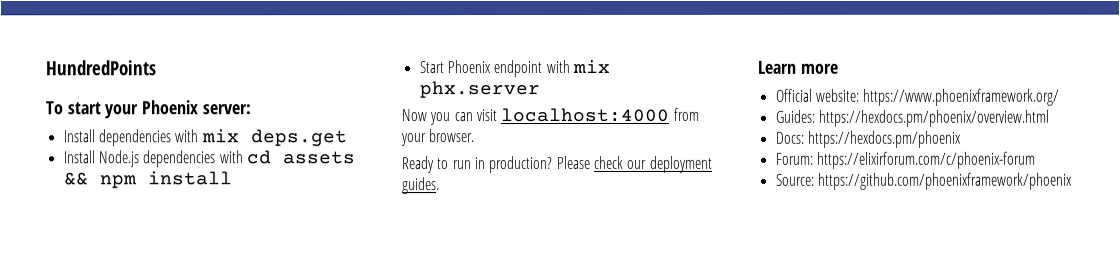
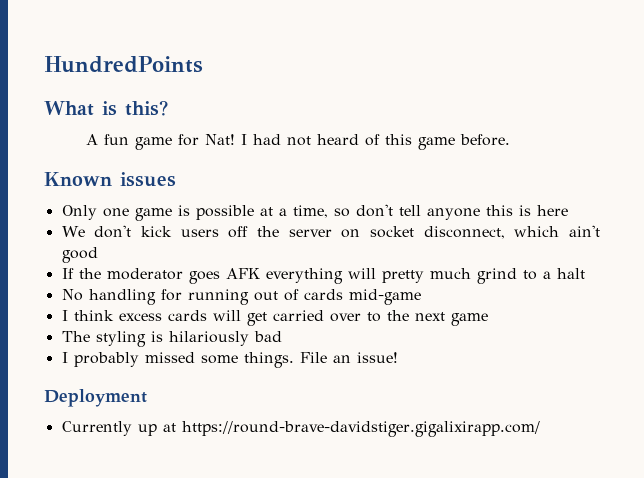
- To start your Phoenix server:
- Install dependencies with mix deps.get
- Install Node.js dependencies with cd assets && npm install
- Start Phoenix endpoint with mix phx.server
- Now you can visit localhost:4000 from your browser.
- Ready to run in production? Please check our deployment guides.
- Learn more
- Official website: https://www.phoenixframework.org/
- Guides: https://hexdocs.pm/phoenix/overview.html
- Docs: https://hexdocs.pm/phoenix
- Forum: https://elixirforum.com/c/phoenix-forum
- Source: https://github.com/phoenixframework/phoenix
+ What is this?
+ A fun game for Nat! I had not heard of this game before.
+ Known issues
+ Only one game is possible at a time, so don't tell anyone this is here
+ We don't kick users off the server on socket disconnect, which ain't good
+ If the moderator goes AFK everything will pretty much grind to a halt
+ No handling for running out of cards mid-game
+ I think excess cards will get carried over to the next game
+ The styling is hilariously bad
+ I probably missed some things. File an issue!
+ Deployment
+ Currently up at https://round-brave-davidstiger.gigalixirapp.com/

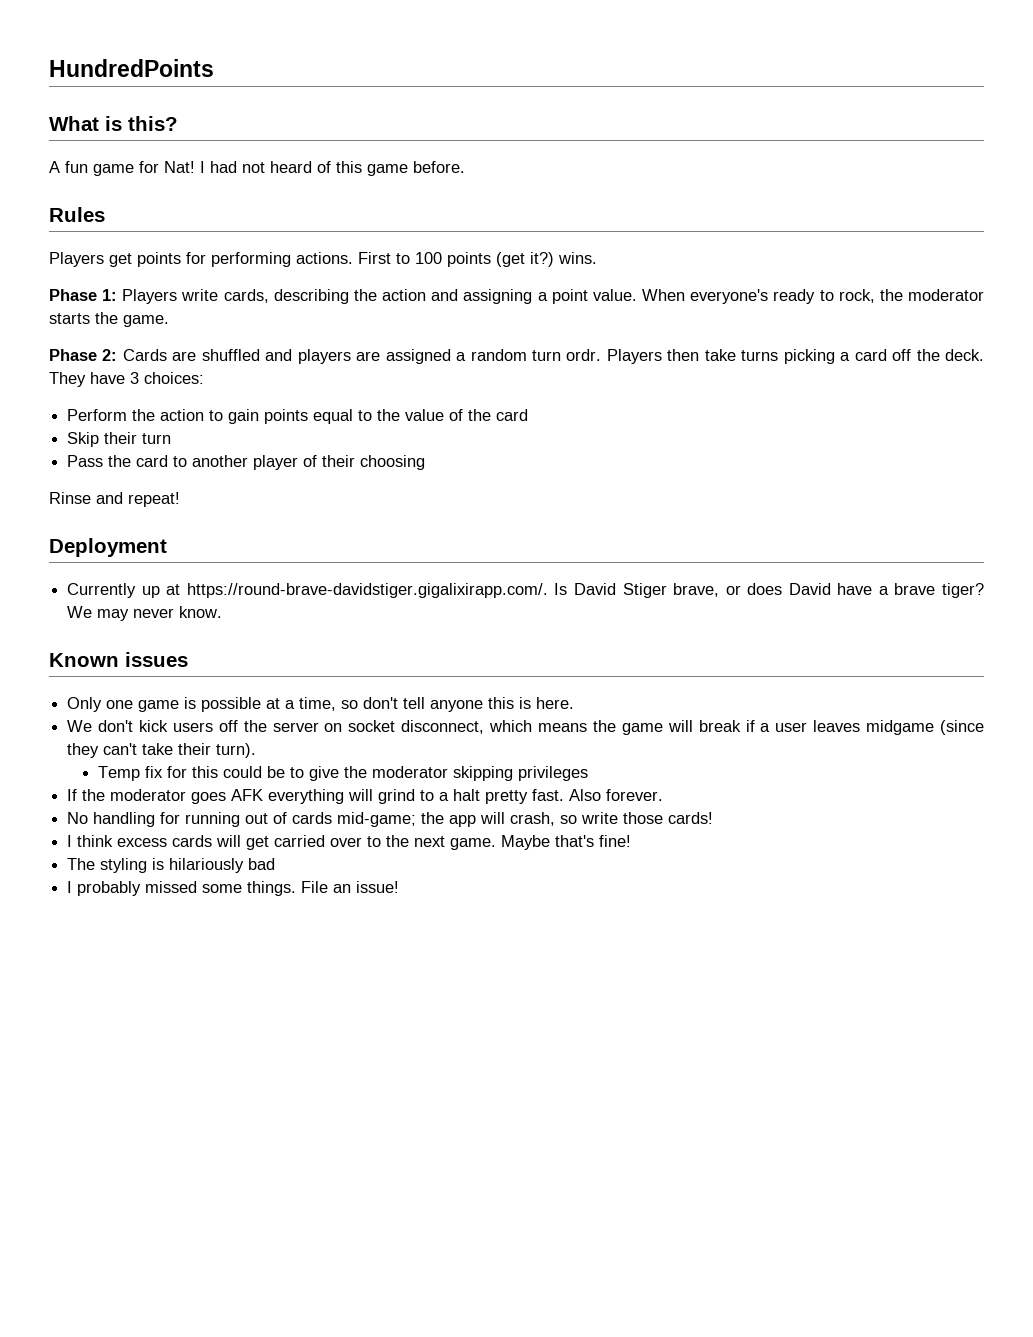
+ Rules
+ Players get points for performing actions. First to 100 points (get it?) wins.
+ Phase 1: Players write cards, describing the action and assigning a point value. When everyone's ready to rock, the moderator starts the game.
+ Phase 2: Cards are shuffled and players are assigned a random turn ordr. Players then take turns picking a card off the deck. They have 3 choices:
+ Perform the action to gain points equal to the value of the card
+ Skip their turn
+ Pass the card to another player of their choosing
+ Rinse and repeat!
+ Deployment
+ Currently up at https://round-brave-davidstiger.gigalixirapp.com/. Is David Stiger brave, or does David have a brave tiger? We may never know.
- Only one game is possible at a time, so don't tell anyone this is here
+ Only one game is possible at a time, so don't tell anyone this is here.
- We don't kick users off the server on socket disconnect, which ain't good
+ We don't kick users off the server on socket disconnect, which means the game will break if a user leaves midgame (since they can't take their turn).
+ Temp fix for this could be to give the moderator skipping privileges
- If the moderator goes AFK everything will pretty much grind to a halt
+ If the moderator goes AFK everything will grind to a halt pretty fast. Also forever.
- No handling for running out of cards mid-game
+ No handling for running out of cards mid-game; the app will crash, so write those cards!
- I think excess cards will get carried over to the next game
+ I think excess cards will get carried over to the next game. Maybe that's fine!
- Deployment
- Currently up at https://round-brave-davidstiger.gigalixirapp.com/

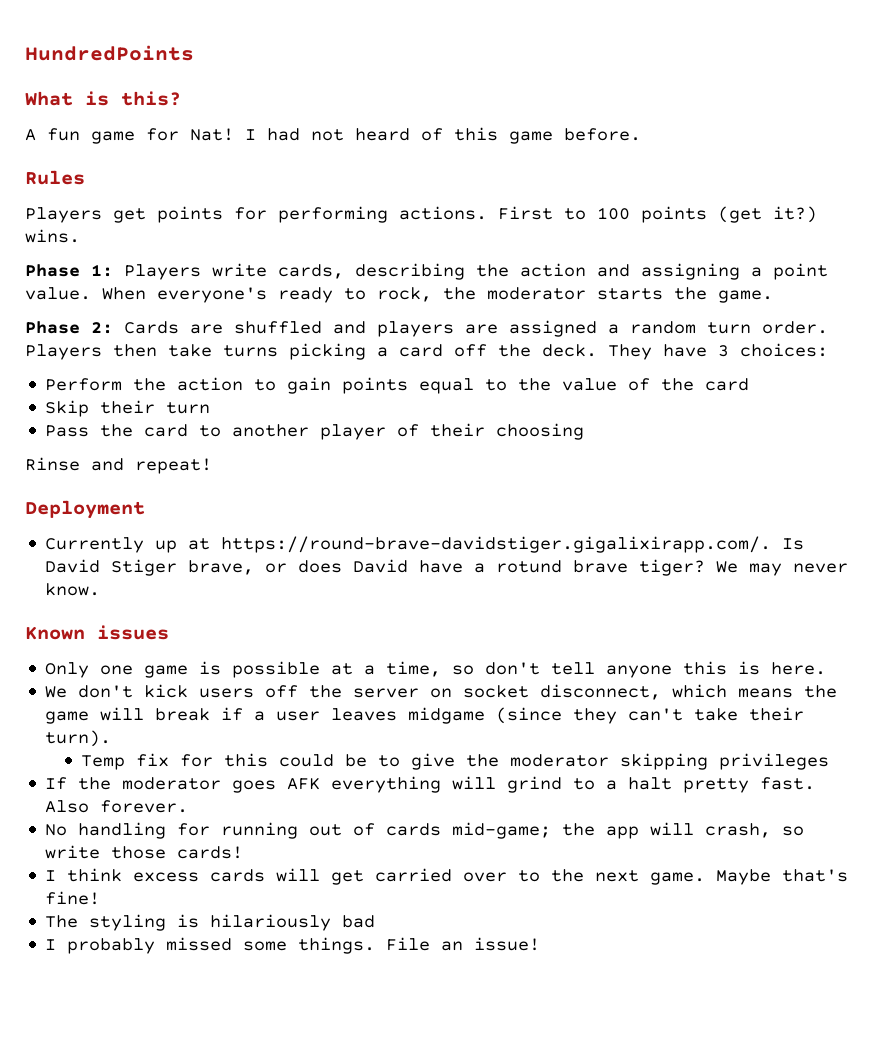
- Phase 2: Cards are shuffled and players are assigned a random turn ordr.
+ Phase 2: Cards are shuffled and players are assigned a random turn order.
- Currently up at https://round-brave-davidstiger.gigalixirapp.com/. Is David Stiger brave, or does David have a brave tiger?
+ Currently up at https://round-brave-davidstiger.gigalixirapp.com/. Is David Stiger brave, or does David have a rotund brave tiger?

